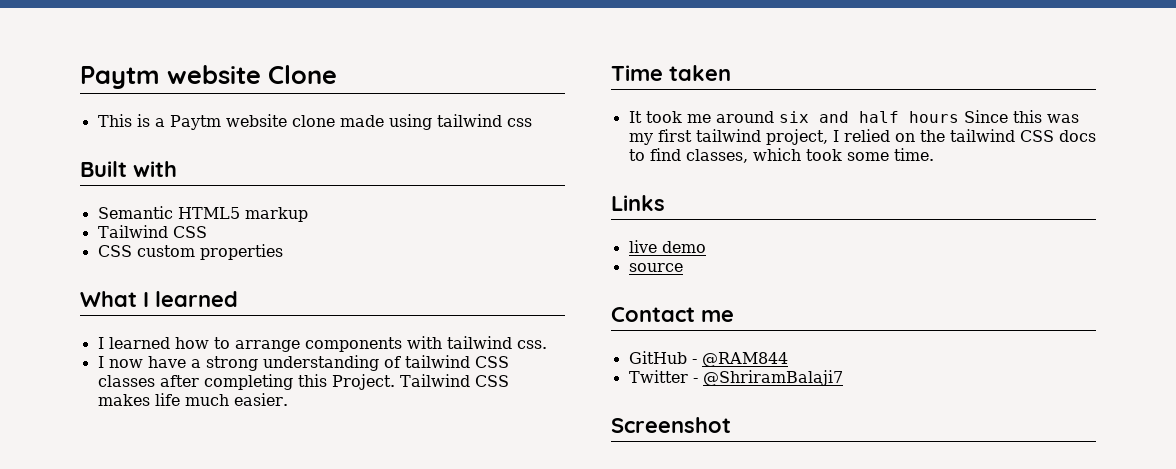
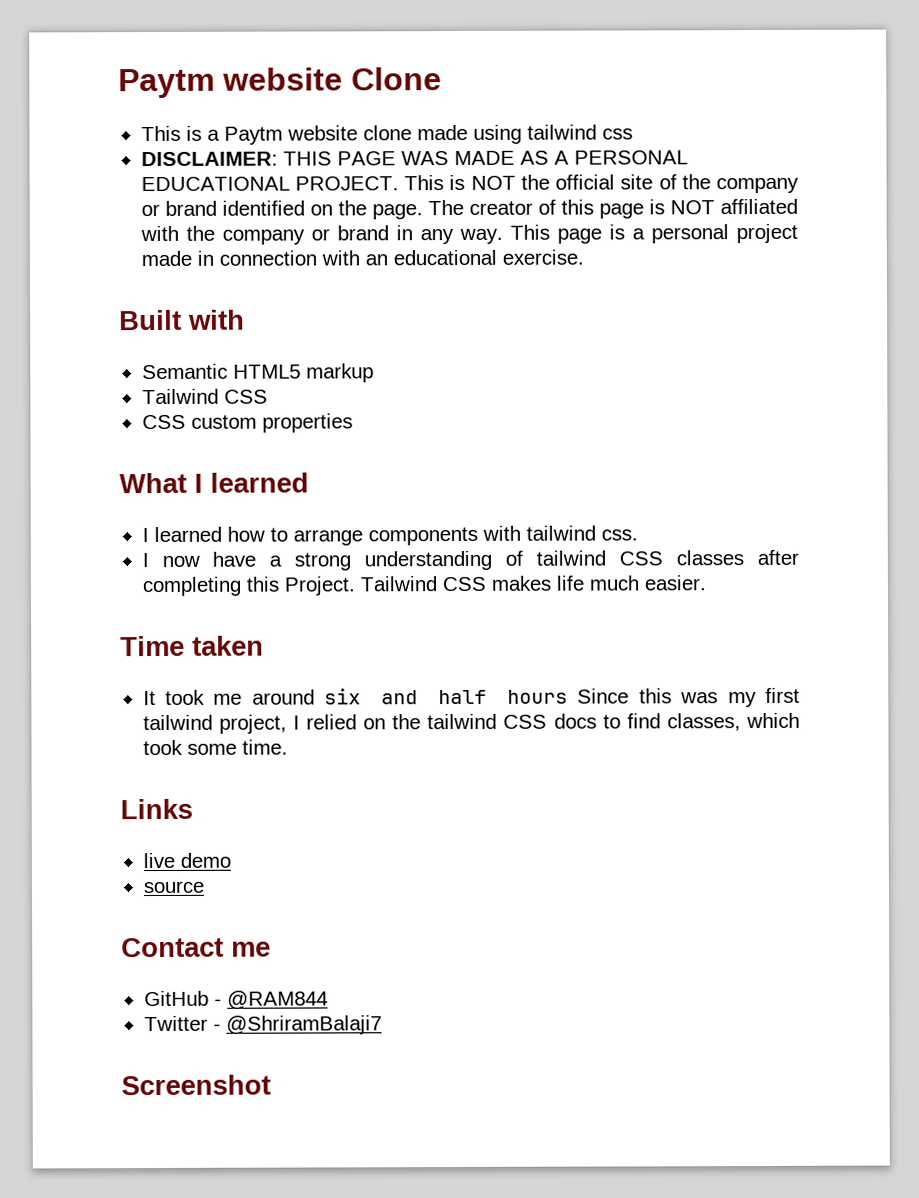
+ DISCLAIMER: THIS PAGE WAS MADE AS A PERSONAL EDUCATIONAL PROJECT. This is NOT the official site of the company or brand identified on the page. The creator of this page is NOT affiliated with the company or brand in any way. This page is a personal project made in connection with an educational exercise.

